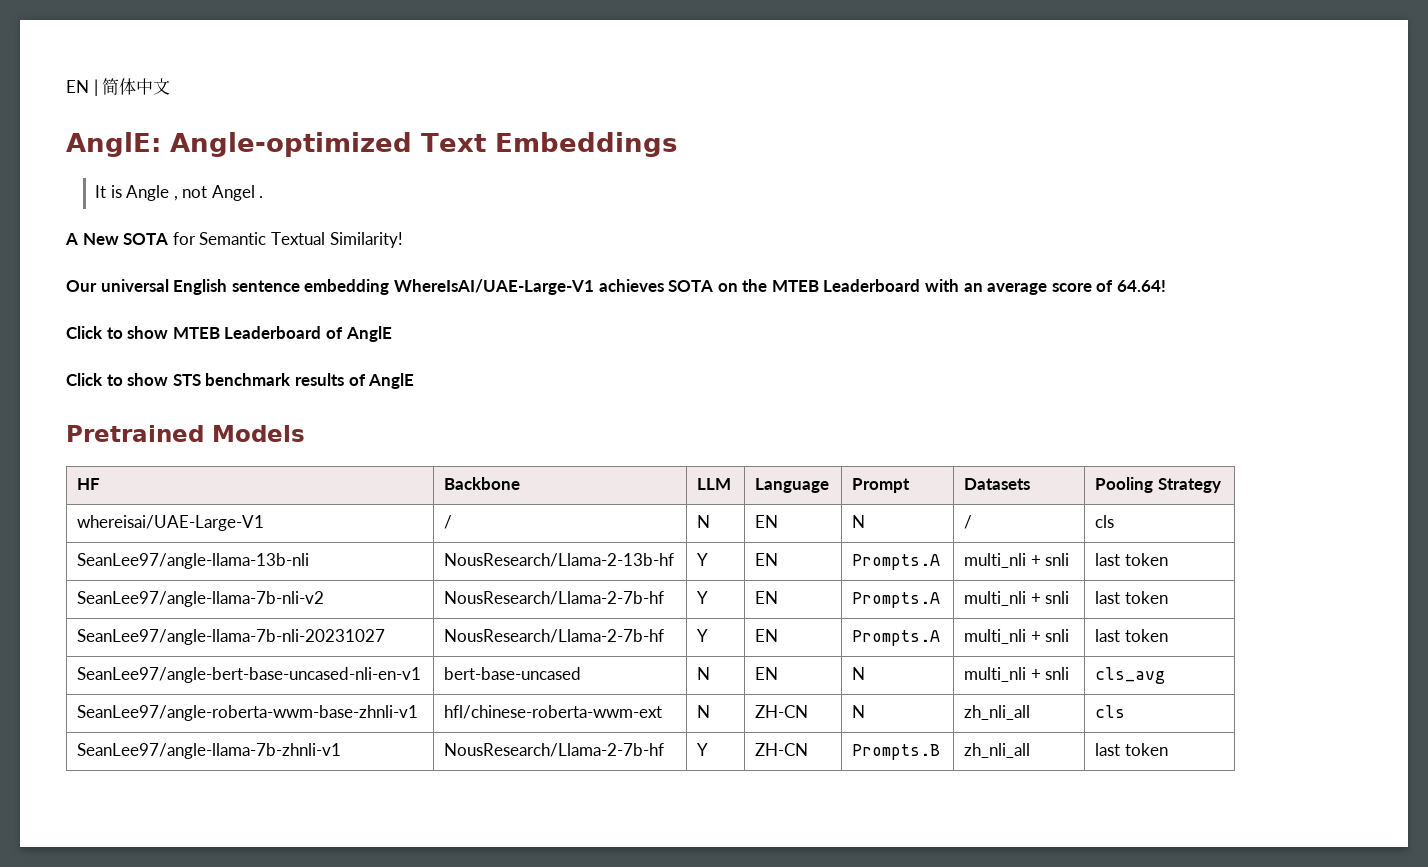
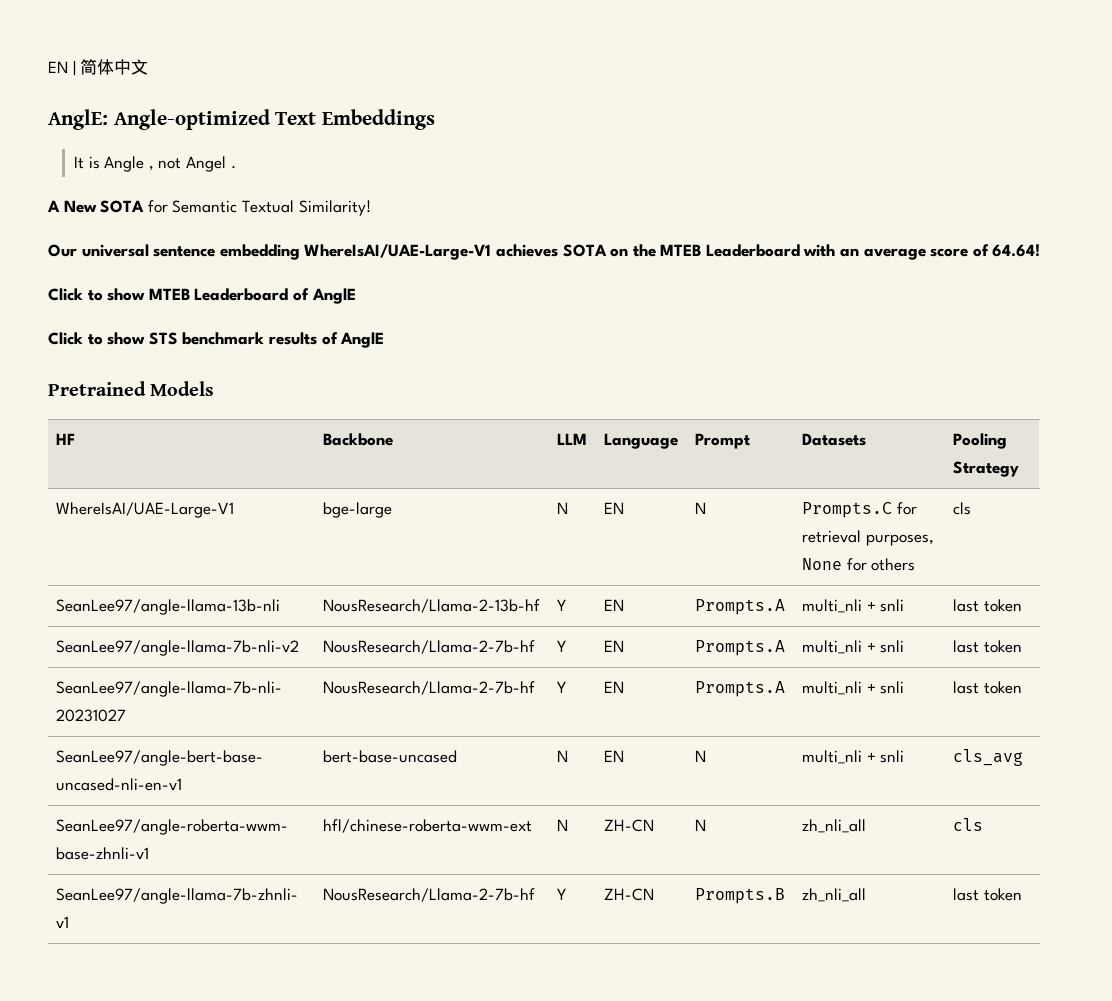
- Our universal English sentence embedding WhereIsAI/UAE-Large-V1 achieves SOTA on the MTEB Leaderboard with an average score of 64.64!
+ Our universal sentence embedding WhereIsAI/UAE-Large-V1 achieves SOTA on the MTEB Leaderboard with an average score of 64.64!
- whereisai/UAE-Large-V1 | / | N | EN | N | / | cls
+ WhereIsAI/UAE-Large-V1 | bge-large | N | EN | N | Prompts.C for retrieval purposes, None for others | cls

